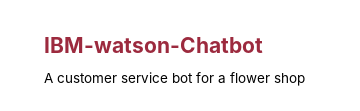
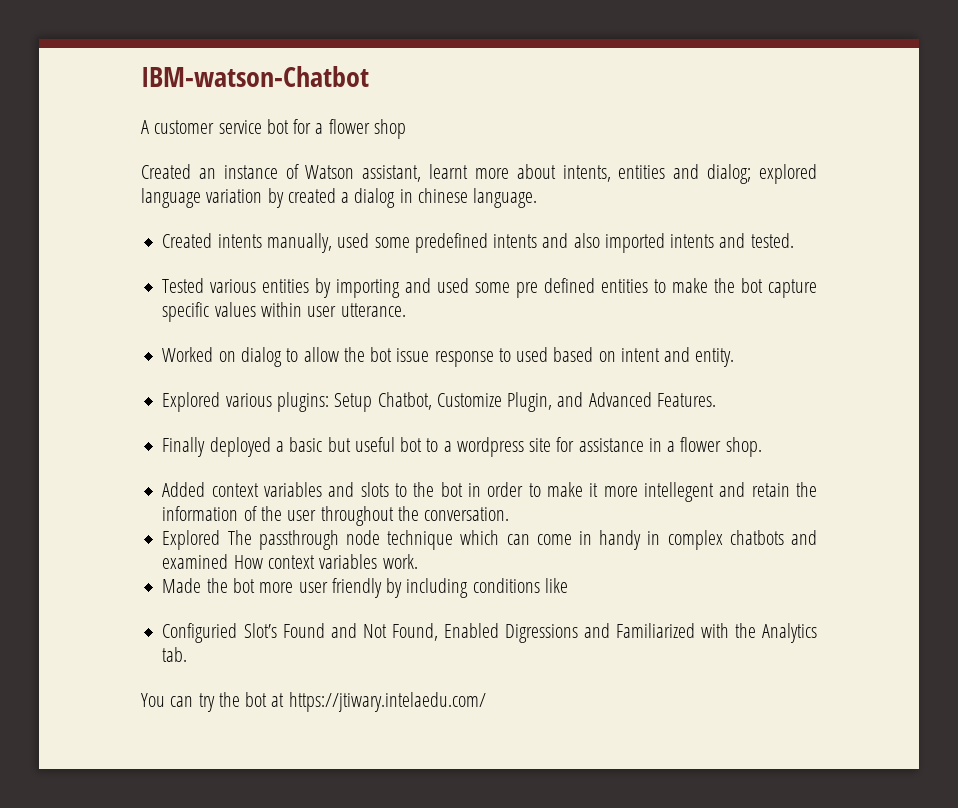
+ Created an instance of Watson assistant, learnt more about intents, entities and dialog; explored language variation by created a dialog in chinese language.
+ Created intents manually, used some predefined intents and also imported intents and tested.
+ Tested various entities by importing and used some pre defined entities to make the bot capture specific values within user utterance.
+ Worked on dialog to allow the bot issue response to used based on intent and entity.
+ Explored various plugins: Setup Chatbot, Customize Plugin, and Advanced Features.
+ Finally deployed a basic but useful bot to a wordpress site for assistance in a flower shop.
+ Added context variables and slots to the bot in order to make it more intellegent and retain the information of the user throughout the conversation.
+ Explored The passthrough node technique which can come in handy in complex chatbots and examined How context variables work.
+ Made the bot more user friendly by including conditions like
+ Configuried Slot’s Found and Not Found, Enabled Digressions and Familiarized with the Analytics tab.
+ You can try the bot at https://jtiwary.intelaedu.com/

